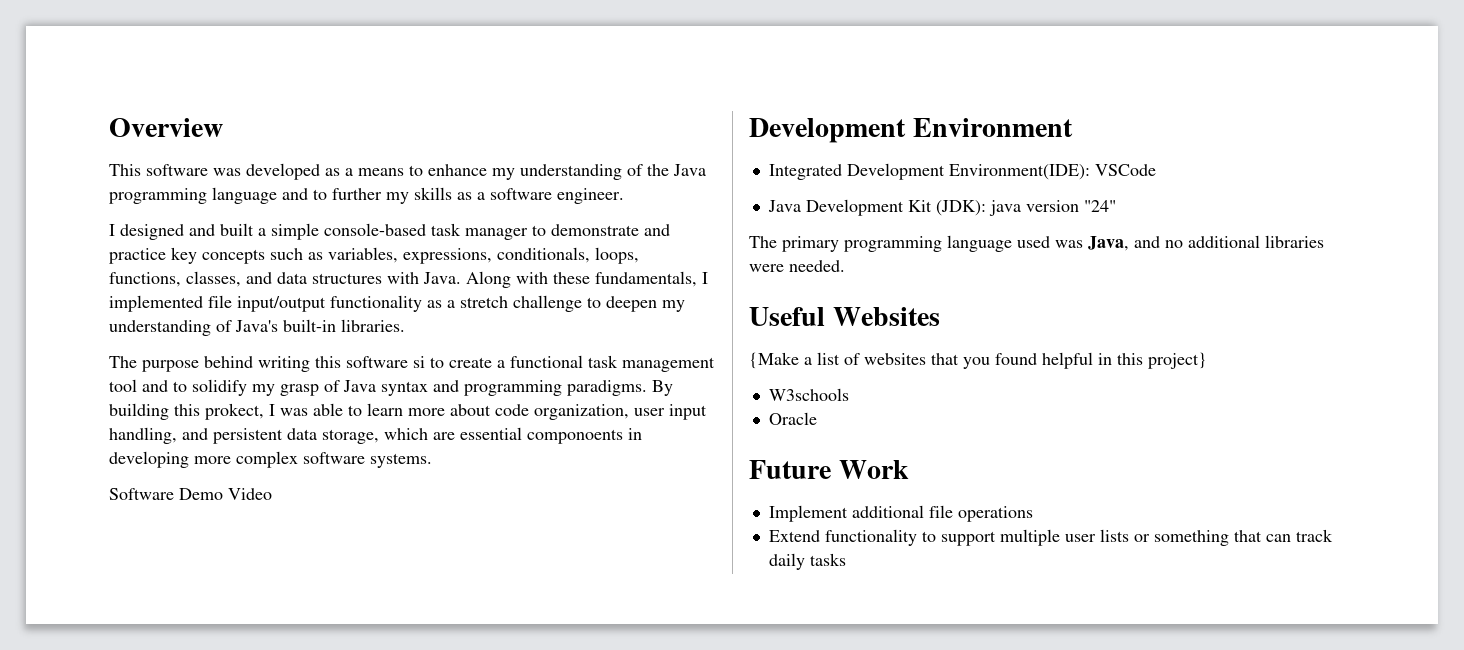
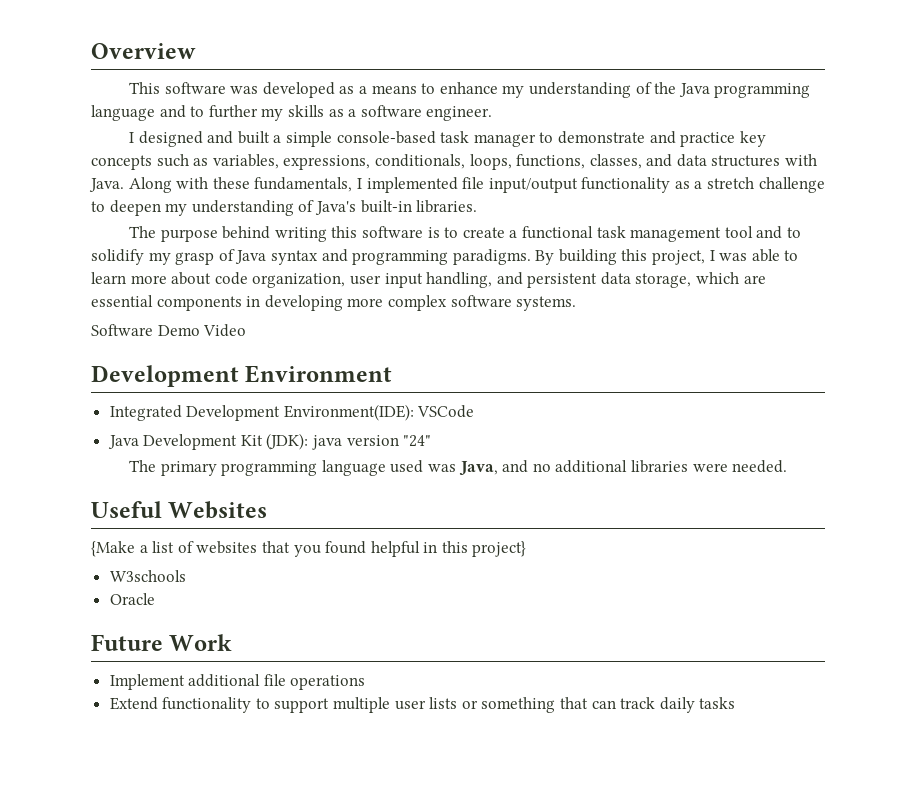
- The purpose behind writing this software si to create a functional task management tool and to solidify my grasp of Java syntax and programming paradigms.
+ The purpose behind writing this software is to create a functional task management tool and to solidify my grasp of Java syntax and programming paradigms.
- By building this prokect, I was able to learn more about code organization, user input handling, and persistent data storage, which are essential componoents in developing more complex software systems.
+ By building this project, I was able to learn more about code organization, user input handling, and persistent data storage, which are essential components in developing more complex software systems.

